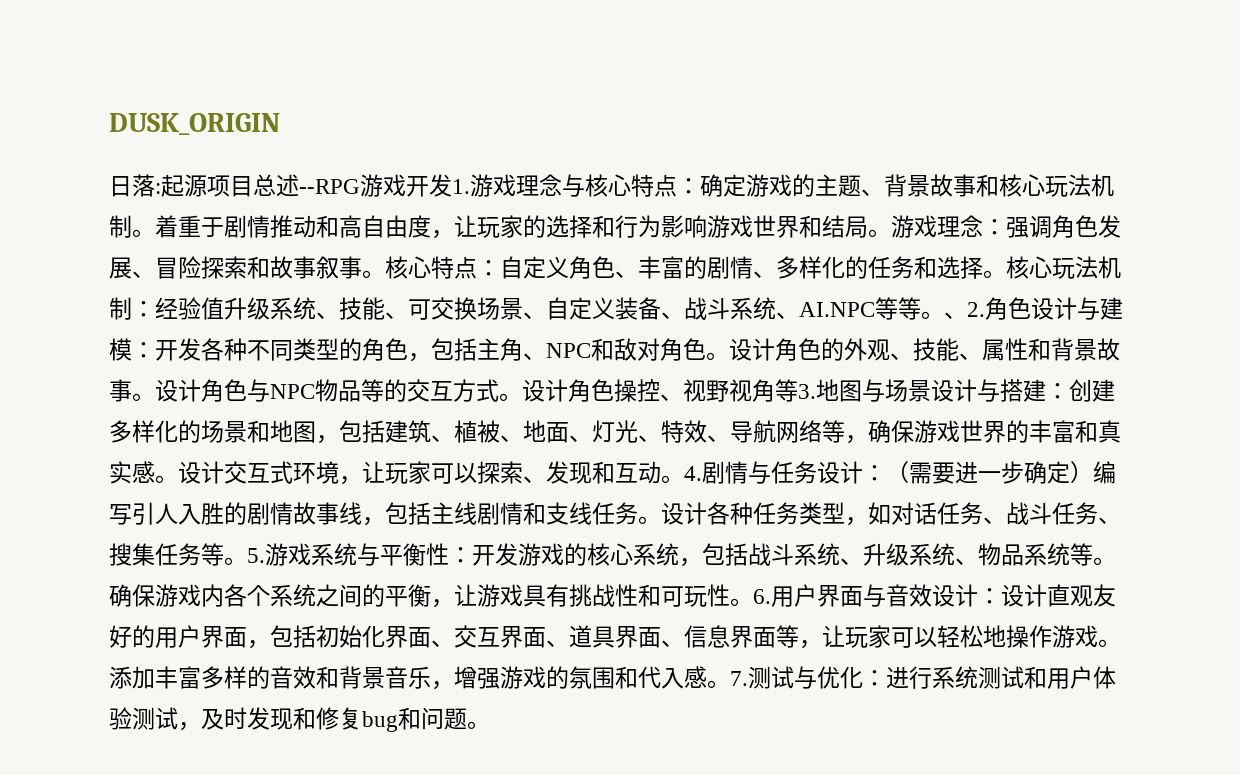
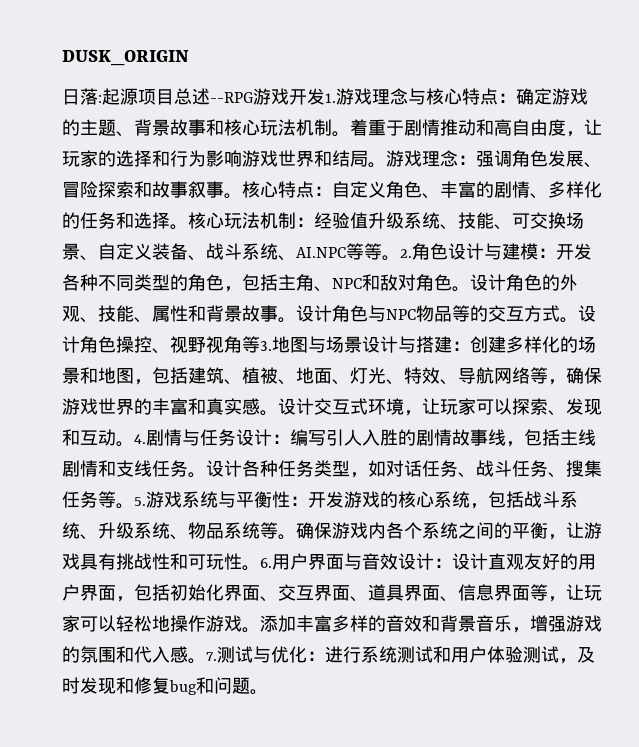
- 、2.角色设计与建模：开发各种不同类型的角色，包括主角、NPC和敌对角色。
+ 2.角色设计与建模：开发各种不同类型的角色，包括主角、NPC和敌对角色。
- 4.剧情与任务设计：（需要进一步确定）编写引人入胜的剧情故事线，包括主线剧情和支线任务。
+ 4.剧情与任务设计：编写引人入胜的剧情故事线，包括主线剧情和支线任务。

